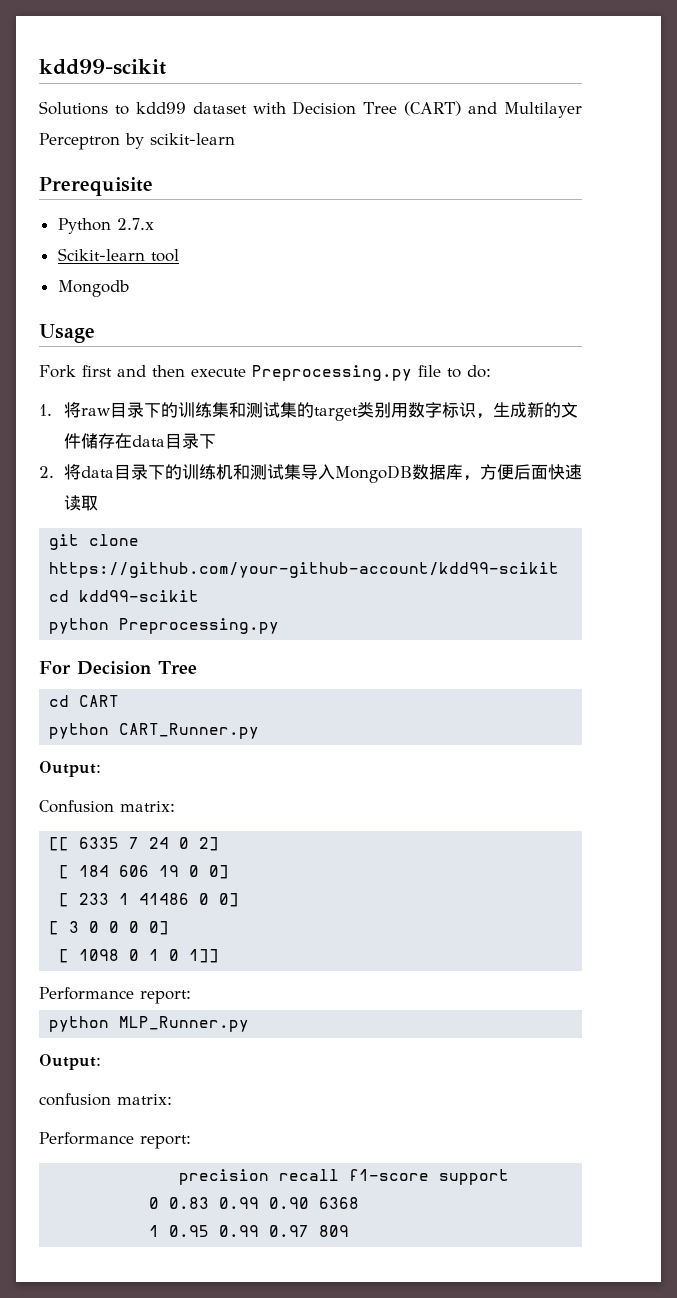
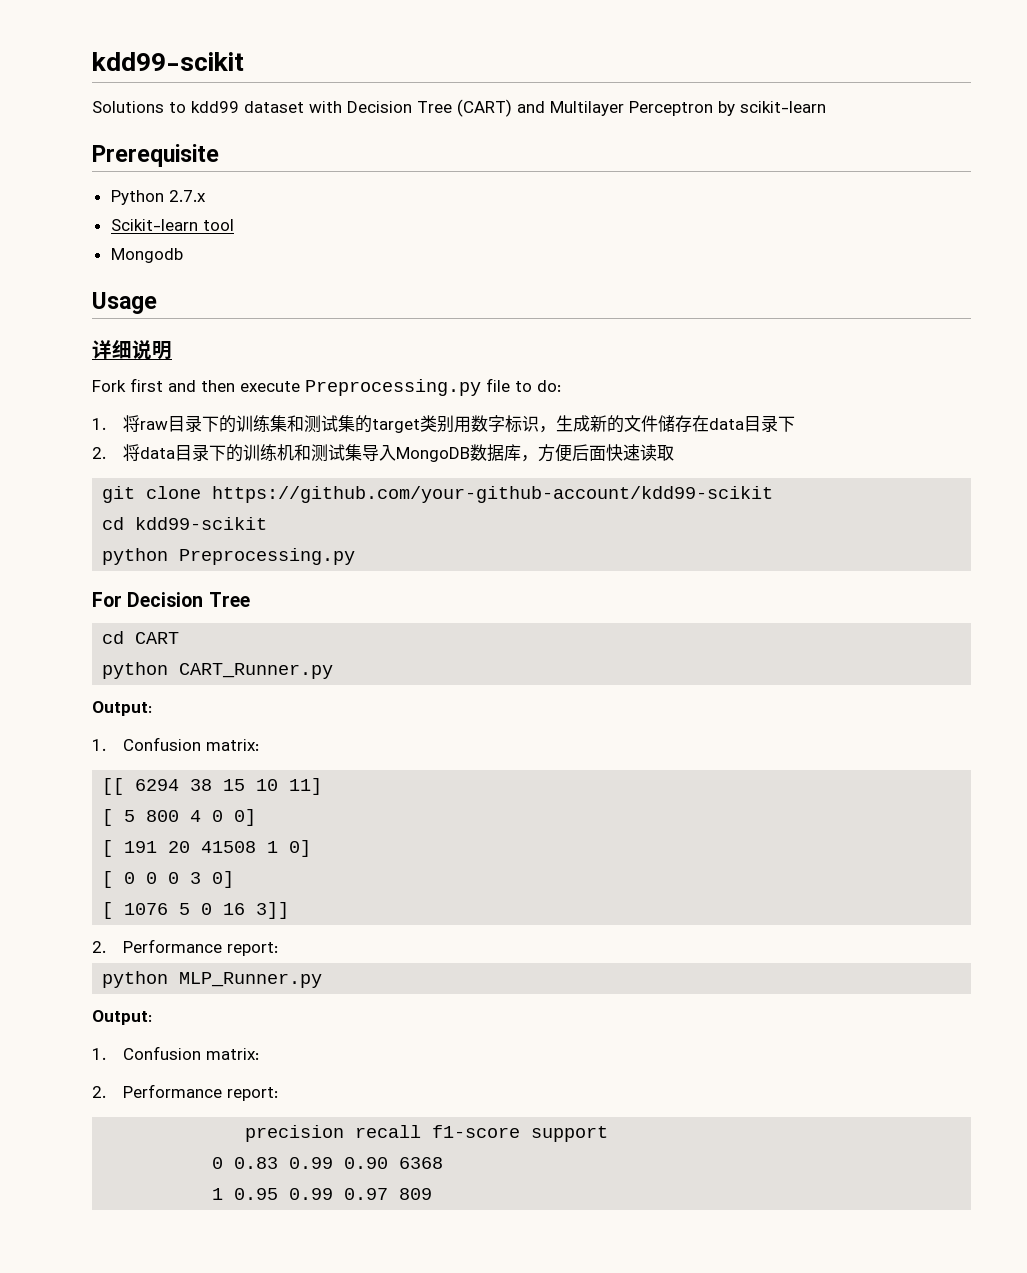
+ 详细说明
  python CART_Runner.py
  Output:
- Confusion matrix:
+ 1. Confusion matrix:
- [[ 6335 7 24 0 2]
- [ 184 606 19 0 0]
- [ 233 1 41486 0 0]
- [ 3 0 0 0 0]
- [ 1098 0 1 0 1]]
- Performance report:
+ [[ 6294 38 15 10 11]
+ [ 5 800 4 0 0]
+ [ 191 20 41508 1 0]
+ [ 0 0 0 3 0]
+ [ 1076 5 0 16 3]]
+ 2. Performance report:
  python MLP_Runner.py
  Output:
- confusion matrix:
- Performance report:
+ 1. Confusion matrix:
+ 2. Performance report:

